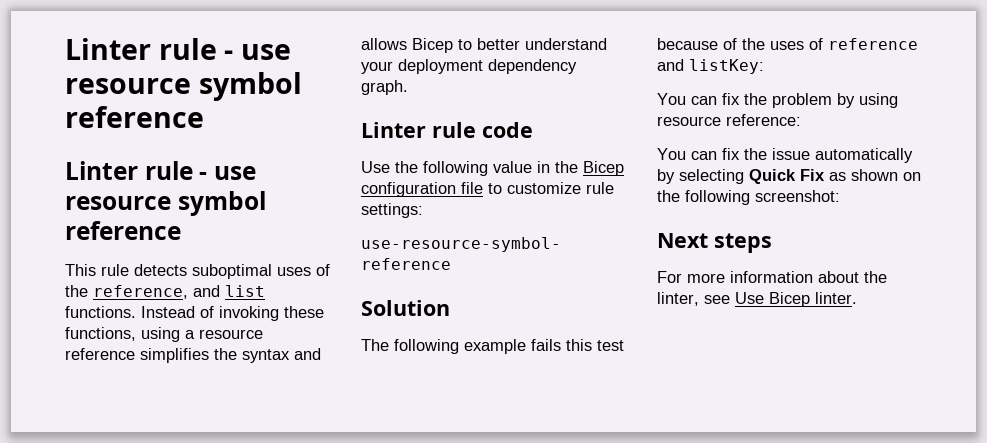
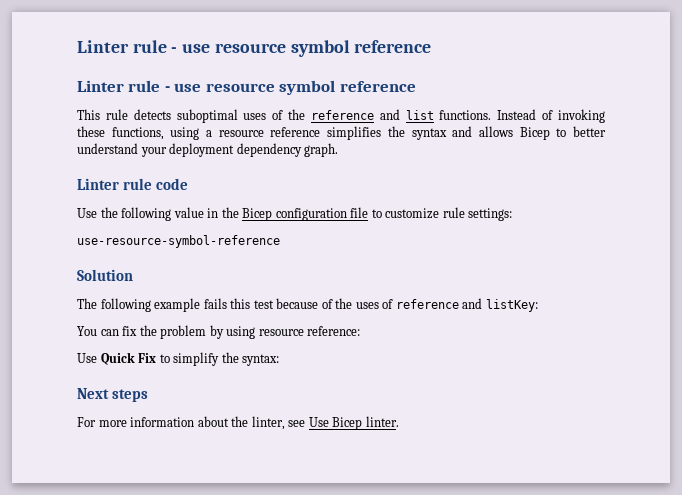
- This rule detects suboptimal uses of the reference, and list functions.
+ This rule detects suboptimal uses of the reference and list functions.
- You can fix the issue automatically by selecting Quick Fix as shown on the following screenshot:
+ Use Quick Fix to simplify the syntax:

